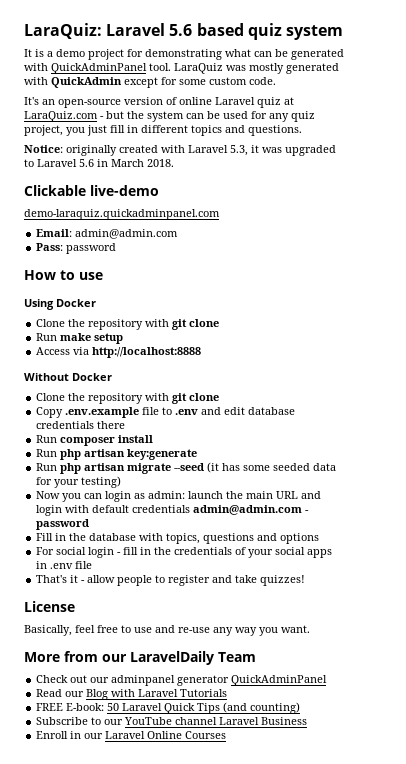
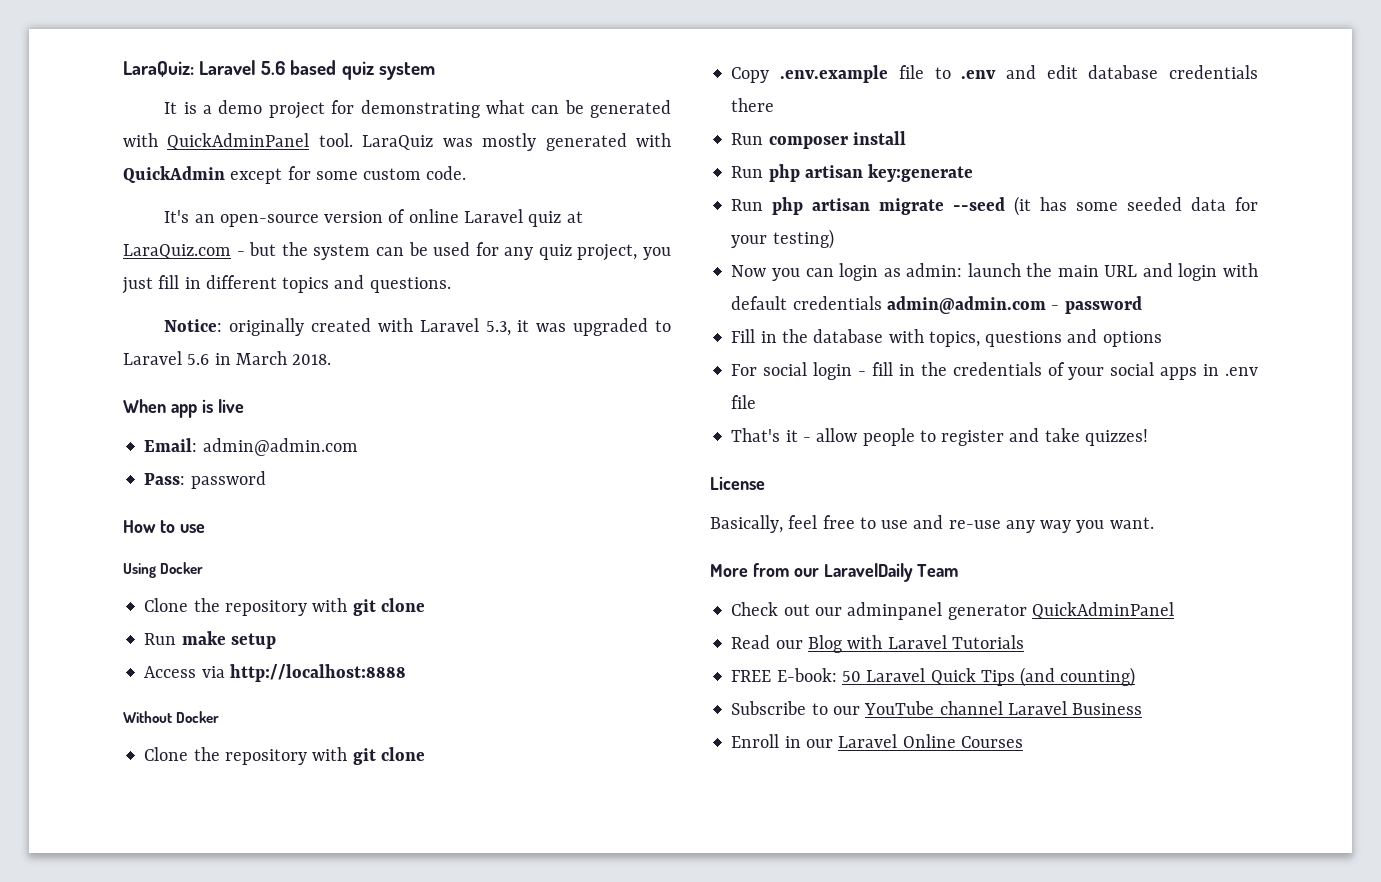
- Clickable live-demo
- demo-laraquiz.quickadminpanel.com
+ When app is live

